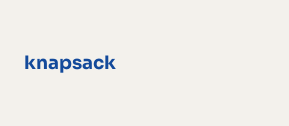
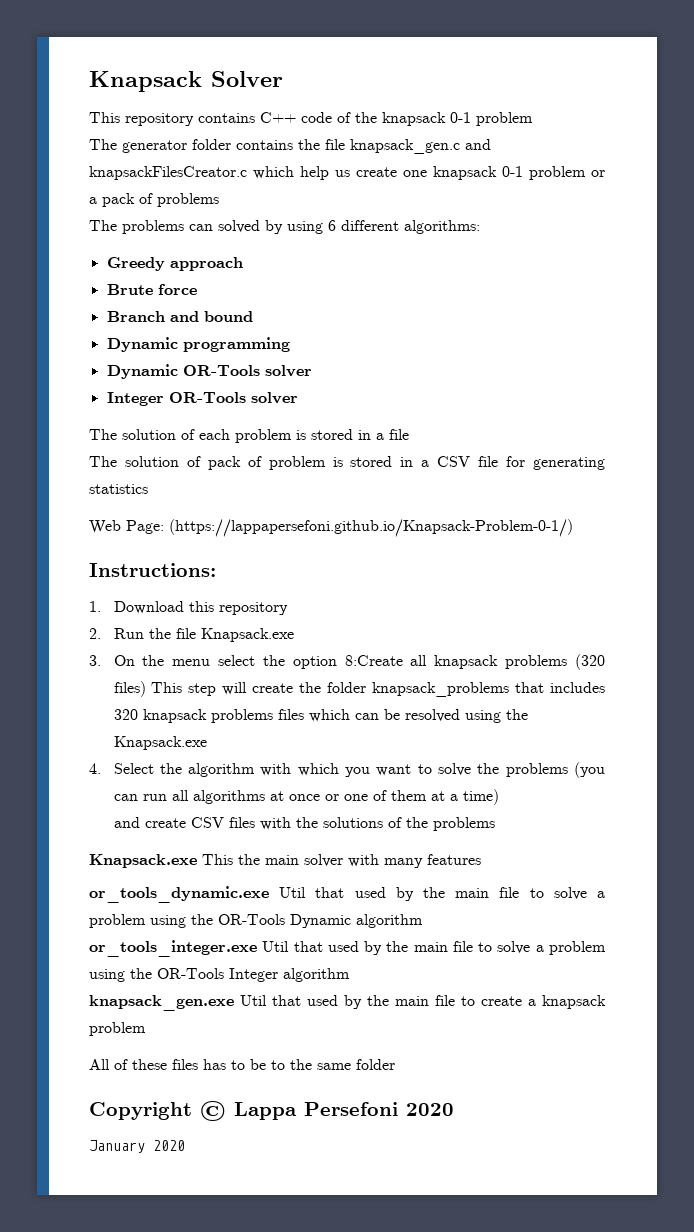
- knapsack
+ Knapsack Solver
+ This repository contains C++ code of the knapsack 0-1 problem
+ The generator folder contains the file knapsack_gen.c and knapsackFilesCreator.c which help us create one knapsack 0-1 problem or a pack of problems
+ The problems can solved by using 6 different algorithms:
+ Greedy approach
+ Brute force
+ Branch and bound
+ Dynamic programming
+ Dynamic OR-Tools solver
+ Integer OR-Tools solver
+ The solution of each problem is stored in a file
+ The solution of pack of problem is stored in a CSV file for generating statistics
+ Web Page: (https://lappapersefoni.github.io/Knapsack-Problem-0-1/)
+ Instructions:
+ 1. Download this repository
+ 2. Run the file Knapsack.exe
+ 3. On the menu select the option 8:Create all knapsack problems (320 files) This step will create the folder knapsack_problems that includes 320 knapsack problems files which can be resolved using the Knapsack.exe
+ 4. Select the algorithm with which you want to solve the problems (you can run all algorithms at once or one of them at a time)
+ and create CSV files with the solutions of the problems
+ Knapsack.exe This the main solver with many features
+ or_tools_dynamic.exe Util that used by the main file to solve a problem using the OR-Tools Dynamic algorithm
+ or_tools_integer.exe Util that used by the main file to solve a problem using the OR-Tools Integer algorithm
+ knapsack_gen.exe Util that used by the main file to create a knapsack problem
+ All of these files has to be to the same folder
+ Copyright © Lappa Persefoni 2020
+ January 2020

